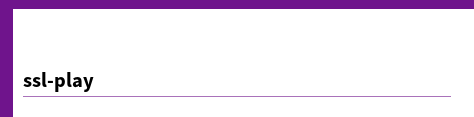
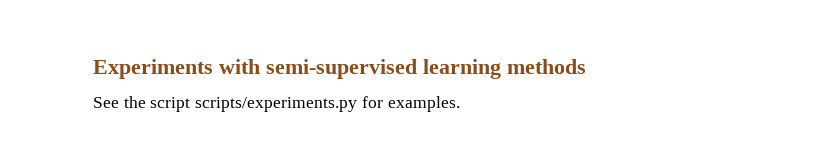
- ssl-play
+ Experiments with semi-supervised learning methods
+ See the script scripts/experiments.py for examples.

